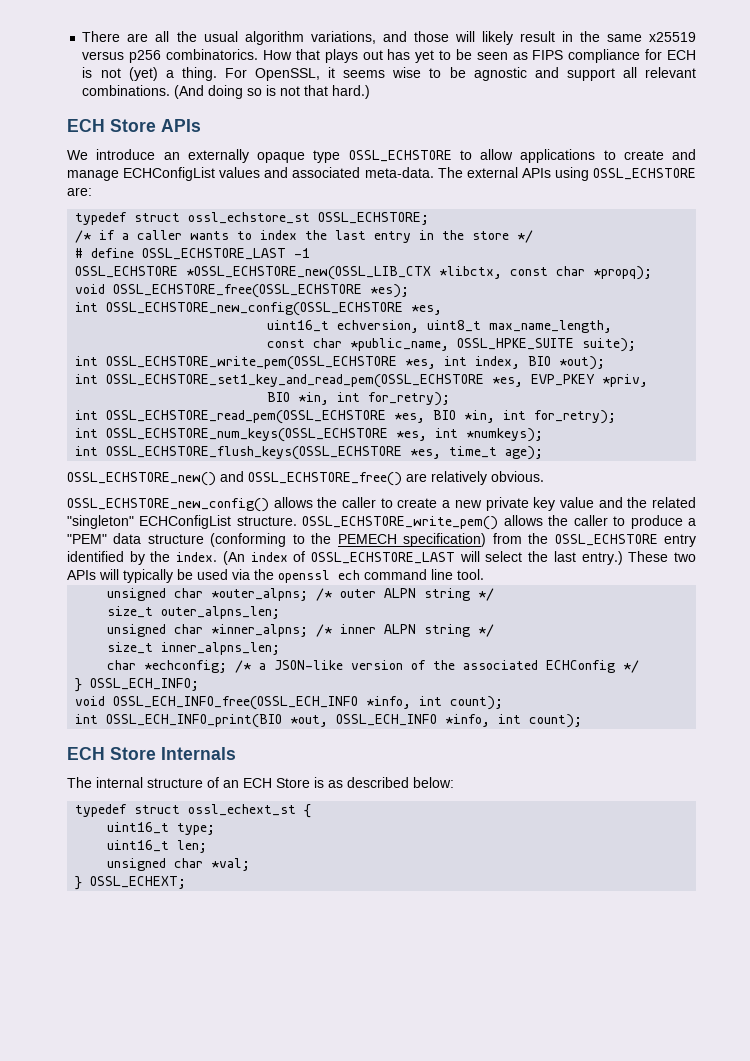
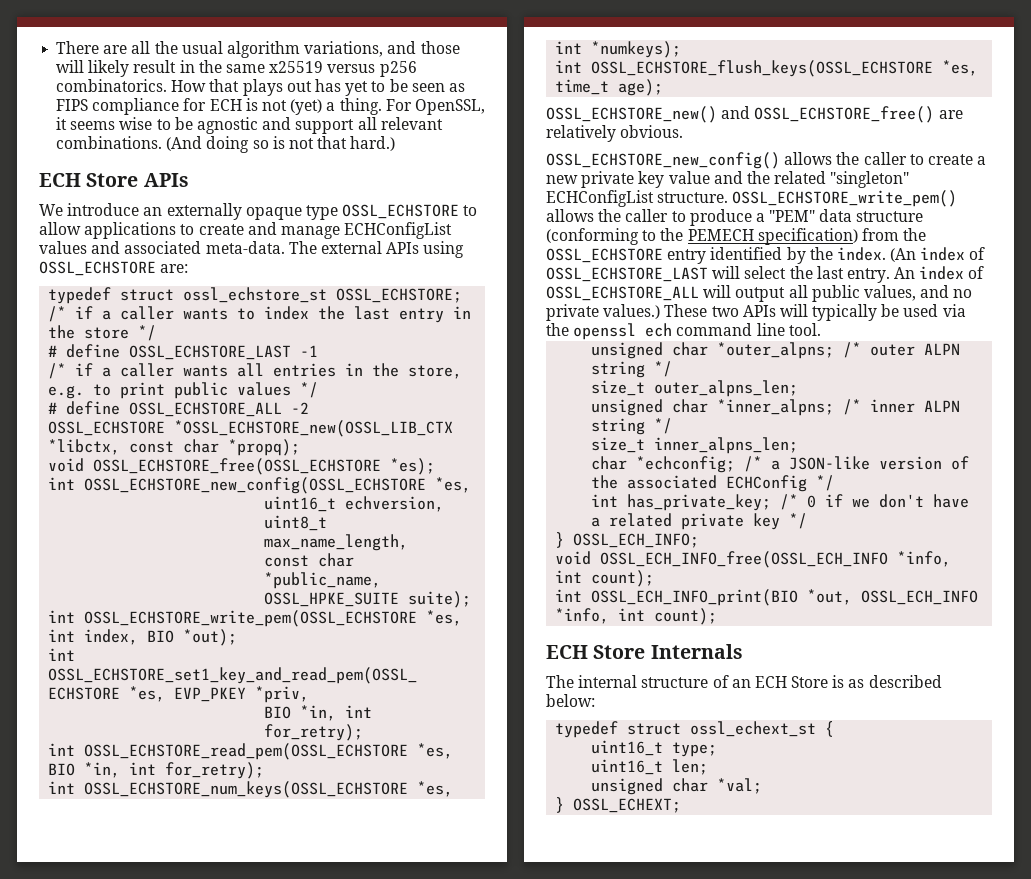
+ /* if a caller wants all entries in the store, e.g. to print public values */
+ # define OSSL_ECHSTORE_ALL -2
- (An index of OSSL_ECHSTORE_LAST will select the last entry.)
+ (An index of OSSL_ECHSTORE_LAST will select the last entry. An index of OSSL_ECHSTORE_ALL will output all public values, and no private values.)
+ int has_private_key; /* 0 if we don't have a related private key */

